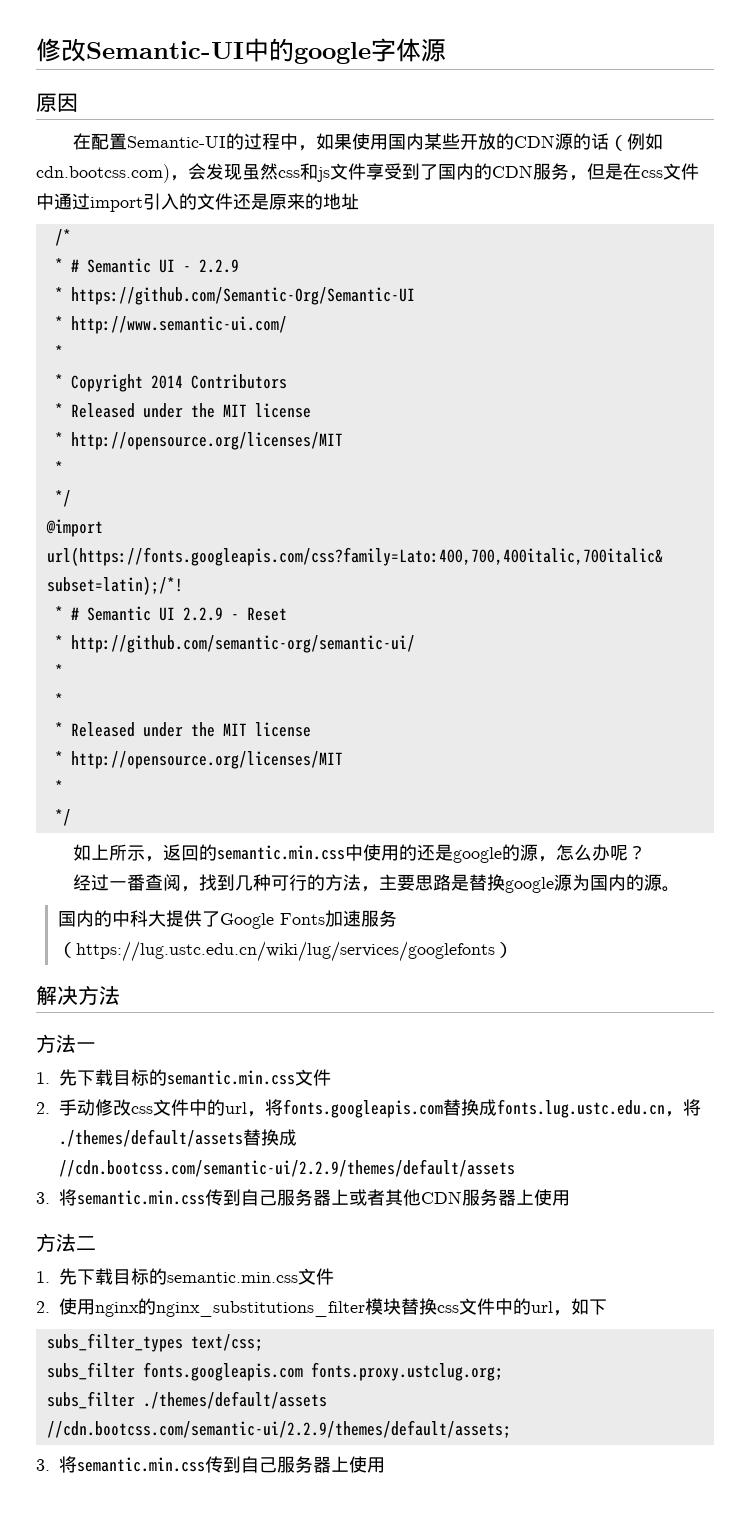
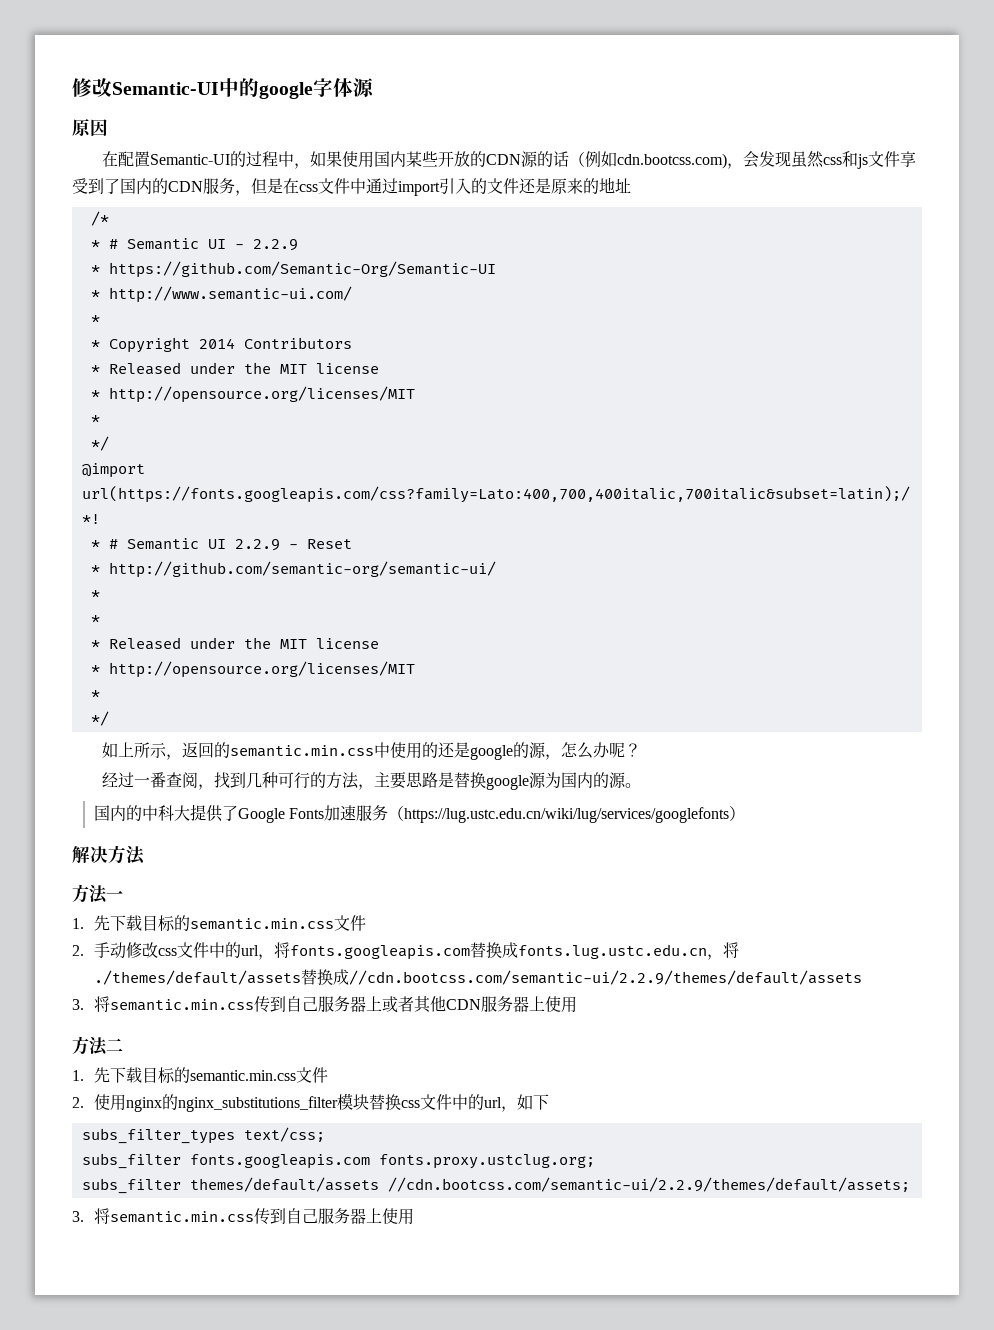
- subs_filter ./themes/default/assets //cdn.bootcss.com/semantic-ui/2.2.9/themes/default/assets;
+ subs_filter themes/default/assets //cdn.bootcss.com/semantic-ui/2.2.9/themes/default/assets;

